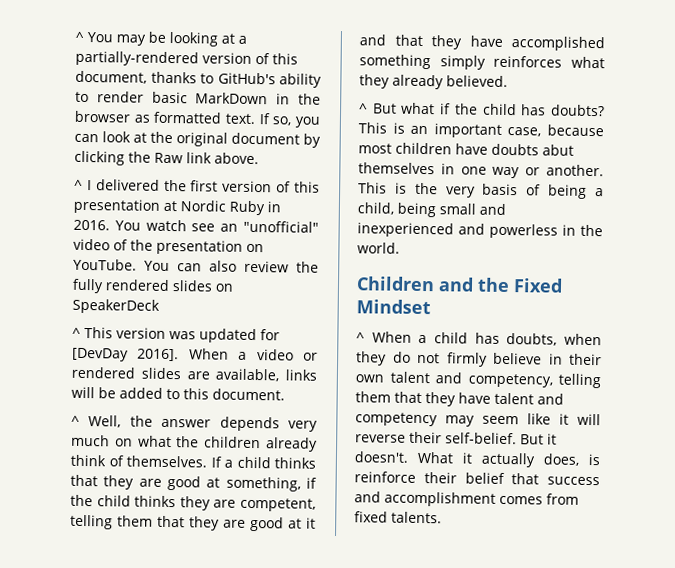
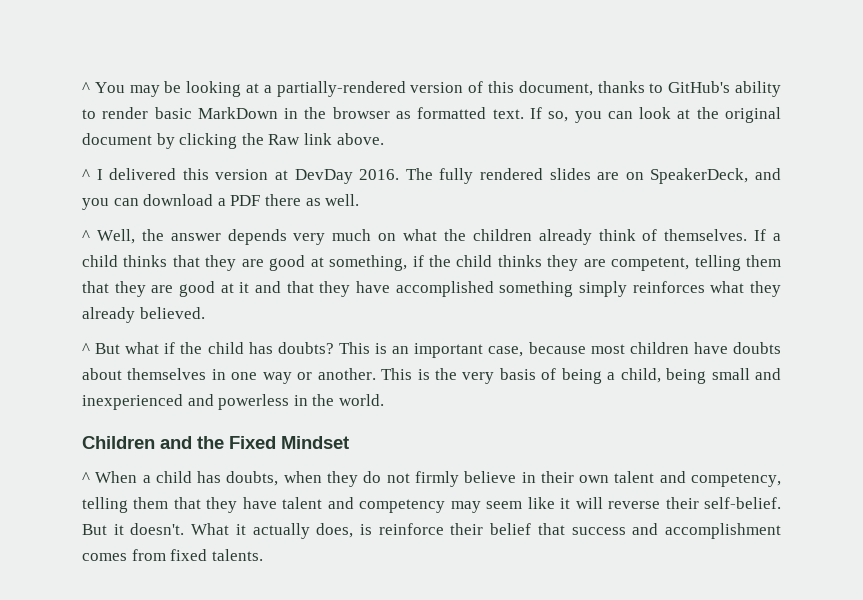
- ^ I delivered the first version of this presentation at Nordic Ruby in 2016. You watch see an "unofficial" video of the presentation on YouTube. You can also review the fully rendered slides on SpeakerDeck
- ^ This version was updated for [DevDay 2016]. When a video or rendered slides are available, links will be added to this document.
+ ^ I delivered this version at DevDay 2016. The fully rendered slides are on SpeakerDeck, and you can download a PDF there as well.
- This is an important case, because most children have doubts abut themselves in one way or another.
+ This is an important case, because most children have doubts about themselves in one way or another.

